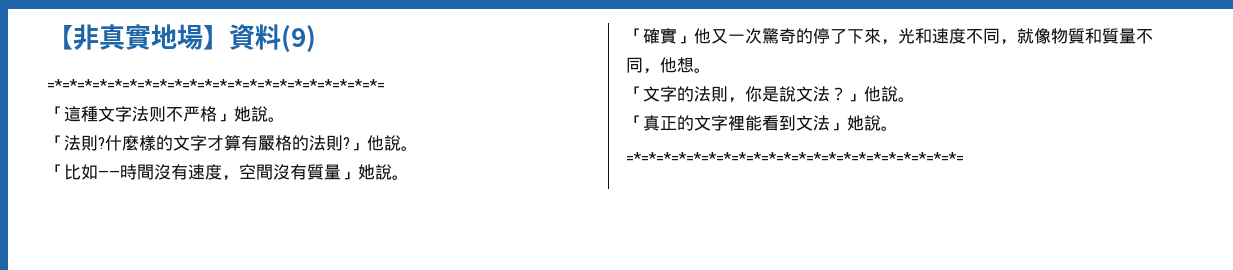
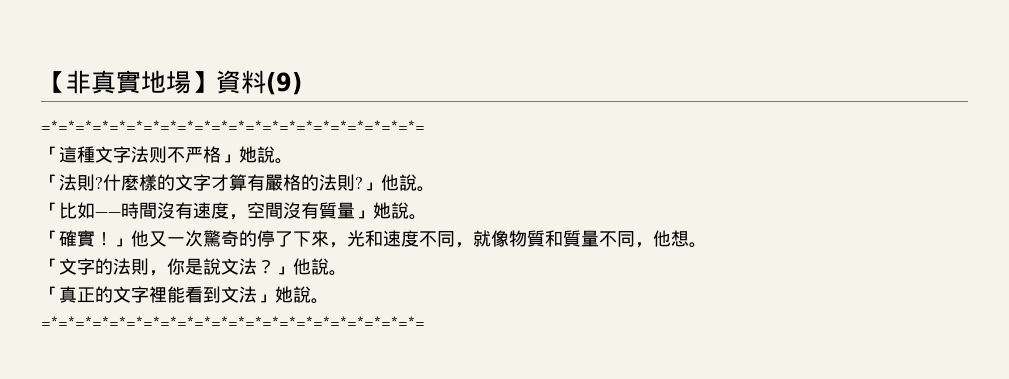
- 「確實」他又一次驚奇的停了下來，光和速度不同，就像物質和質量不同，他想。
+ 「確實！」他又一次驚奇的停了下來，光和速度不同，就像物質和質量不同，他想。

